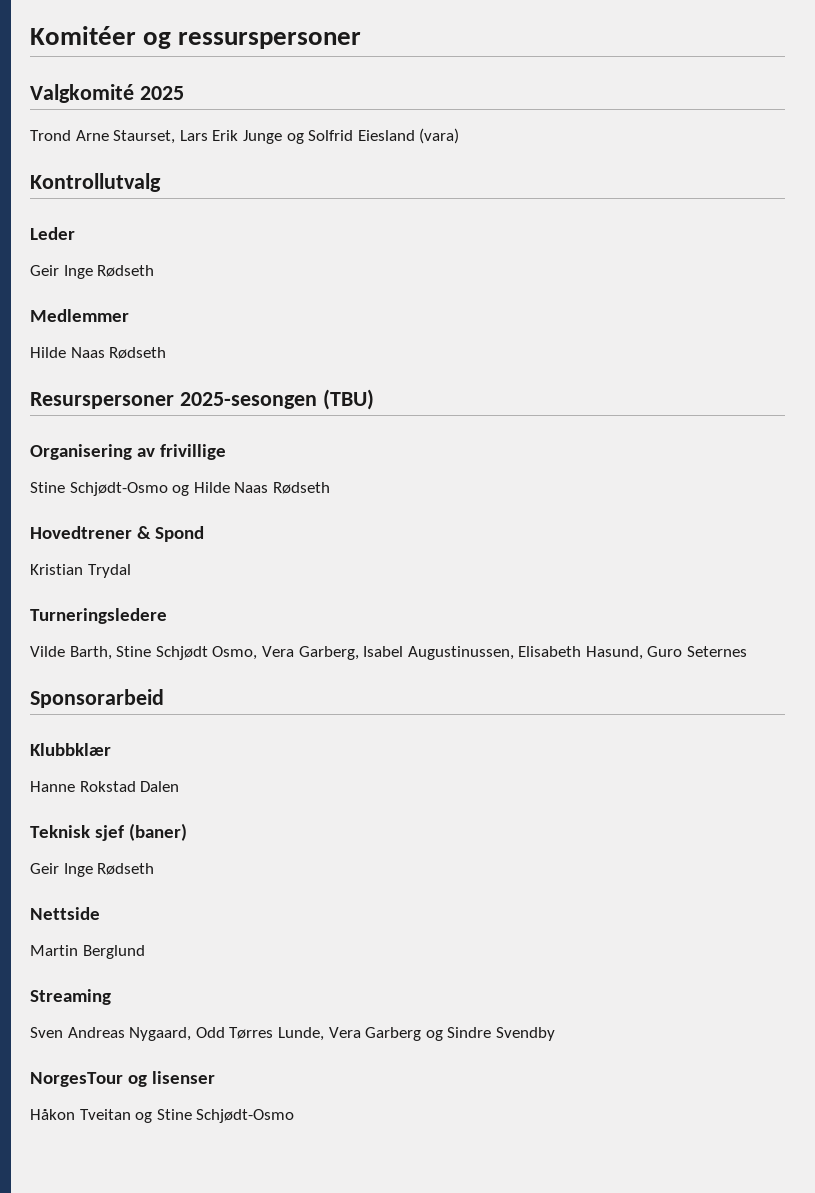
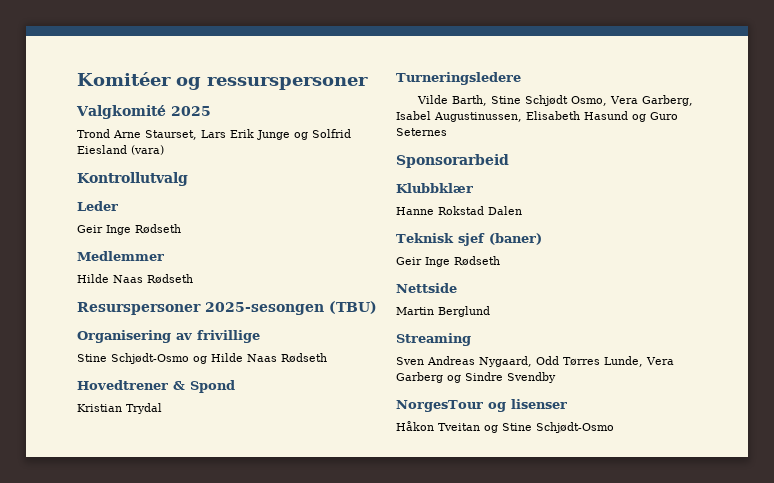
- Vilde Barth, Stine Schjødt Osmo, Vera Garberg, Isabel Augustinussen, Elisabeth Hasund, Guro Seternes
+ Vilde Barth, Stine Schjødt Osmo, Vera Garberg, Isabel Augustinussen, Elisabeth Hasund og Guro Seternes

